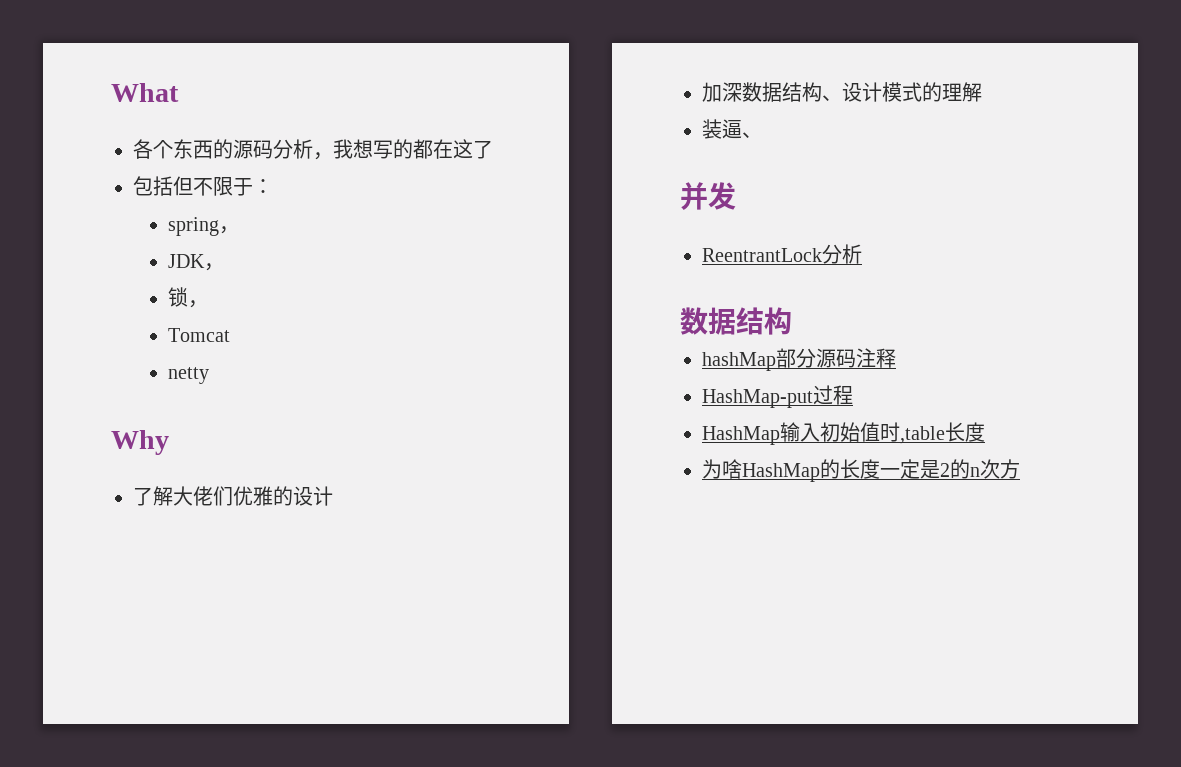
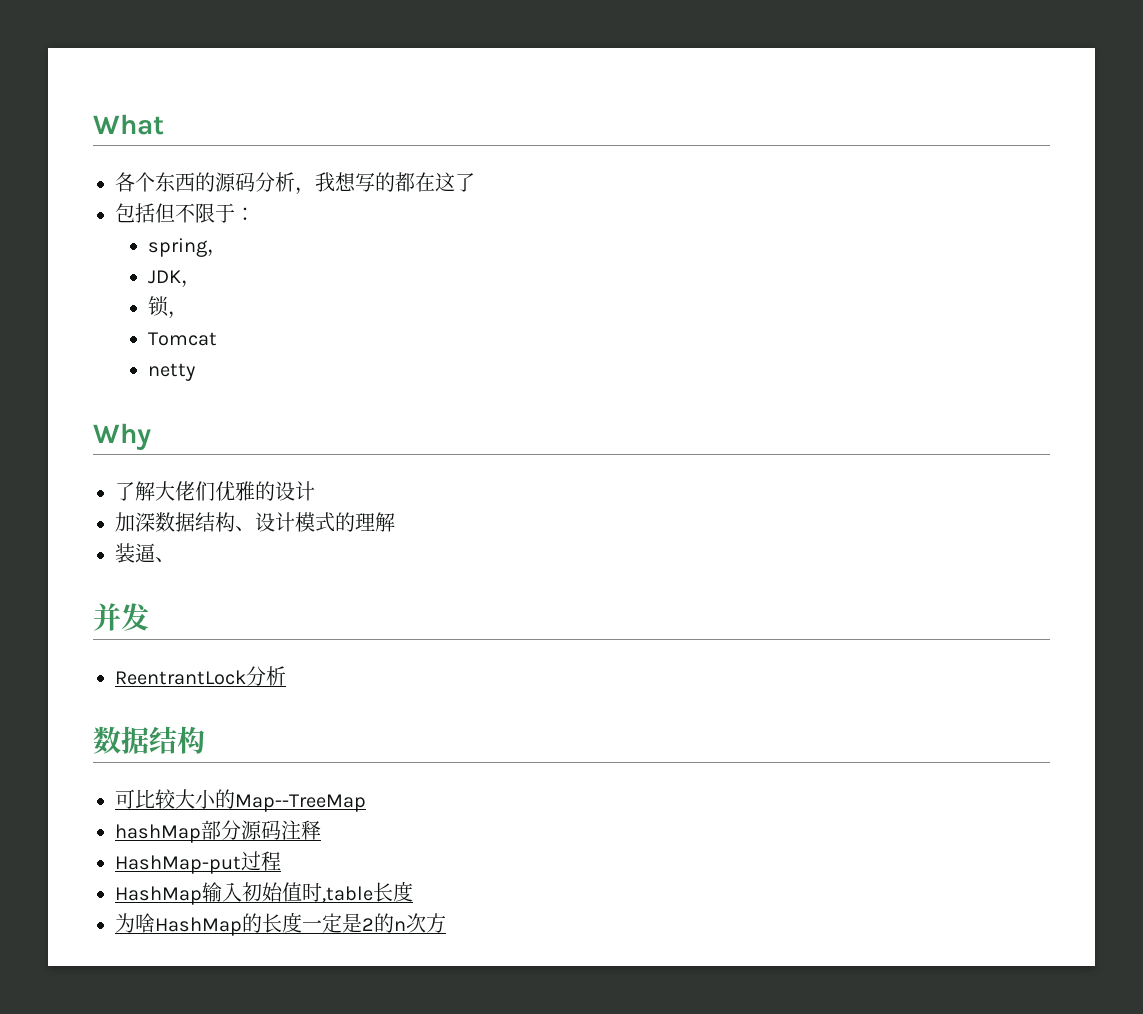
+ 可比较大小的Map--TreeMap

